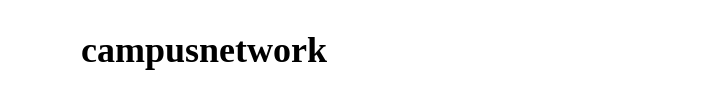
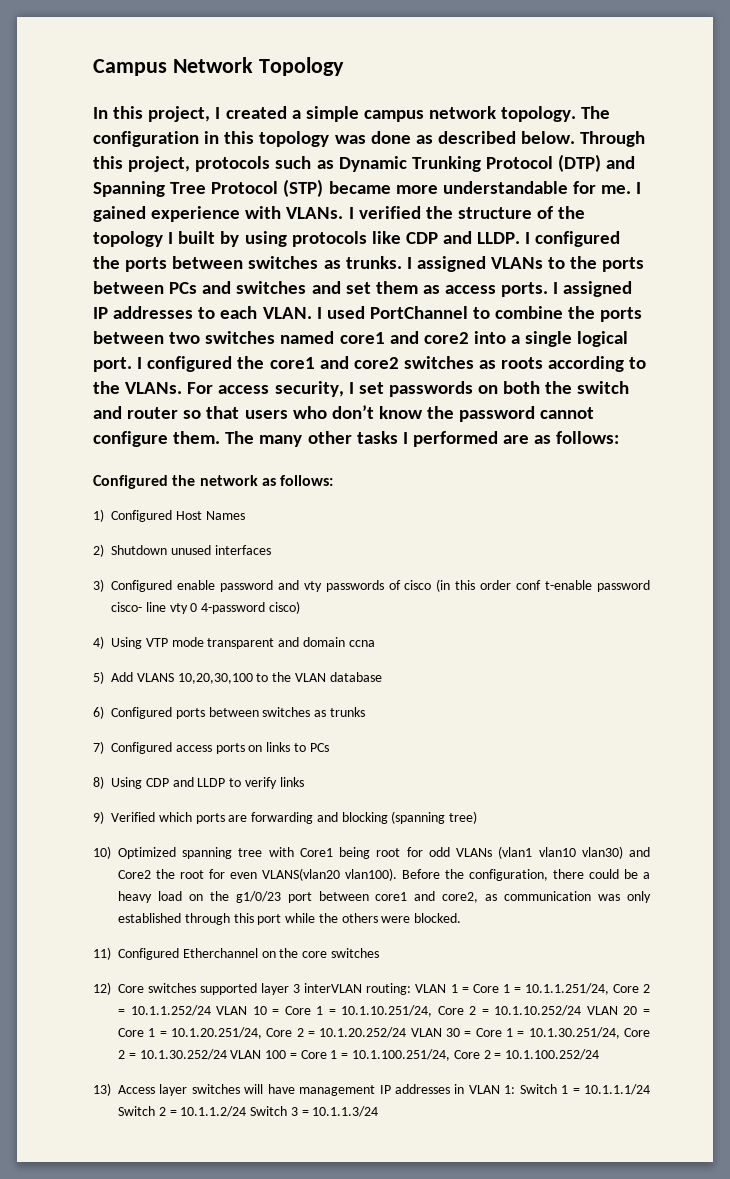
- campusnetwork
+ Campus Network Topology
+ In this project, I created a simple campus network topology. The configuration in this topology was done as described below. Through this project, protocols such as Dynamic Trunking Protocol (DTP) and Spanning Tree Protocol (STP) became more understandable for me. I gained experience with VLANs. I verified the structure of the topology I built by using protocols like CDP and LLDP. I configured the ports between switches as trunks. I assigned VLANs to the ports between PCs and switches and set them as access ports. I assigned IP addresses to each VLAN. I used PortChannel to combine the ports between two switches named core1 and core2 into a single logical port. I configured the core1 and core2 switches as roots according to the VLANs. For access security, I set passwords on both the switch and router so that users who don’t know the password cannot configure them. The many other tasks I performed are as follows:
+ Configured the network as follows:
+ 1) Configured Host Names
+ 2) Shutdown unused interfaces
+ 3) Configured enable password and vty passwords of cisco (in this order conf t-enable password cisco- line vty 0 4-password cisco)
+ 4) Using VTP mode transparent and domain ccna
+ 5) Add VLANS 10,20,30,100 to the VLAN database
+ 6) Configured ports between switches as trunks
+ 7) Configured access ports on links to PCs
+ 8) Using CDP and LLDP to verify links
+ 9) Verified which ports are forwarding and blocking (spanning tree)
+ 10) Optimized spanning tree with Core1 being root for odd VLANs (vlan1 vlan10 vlan30) and Core2 the root for even VLANS(vlan20 vlan100). Before the configuration, there could be a heavy load on the g1/0/23 port between core1 and core2, as communication was only established through this port while the others were blocked.
+ 11) Configured Etherchannel on the core switches
+ 12) Core switches supported layer 3 interVLAN routing: VLAN 1 = Core 1 = 10.1.1.251/24, Core 2 = 10.1.1.252/24 VLAN 10 = Core 1 = 10.1.10.251/24, Core 2 = 10.1.10.252/24 VLAN 20 = Core 1 = 10.1.20.251/24, Core 2 = 10.1.20.252/24 VLAN 30 = Core 1 = 10.1.30.251/24, Core 2 = 10.1.30.252/24 VLAN 100 = Core 1 = 10.1.100.251/24, Core 2 = 10.1.100.252/24
+ 13) Access layer switches will have management IP addresses in VLAN 1: Switch 1 = 10.1.1.1/24 Switch 2 = 10.1.1.2/24 Switch 3 = 10.1.1.3/24

